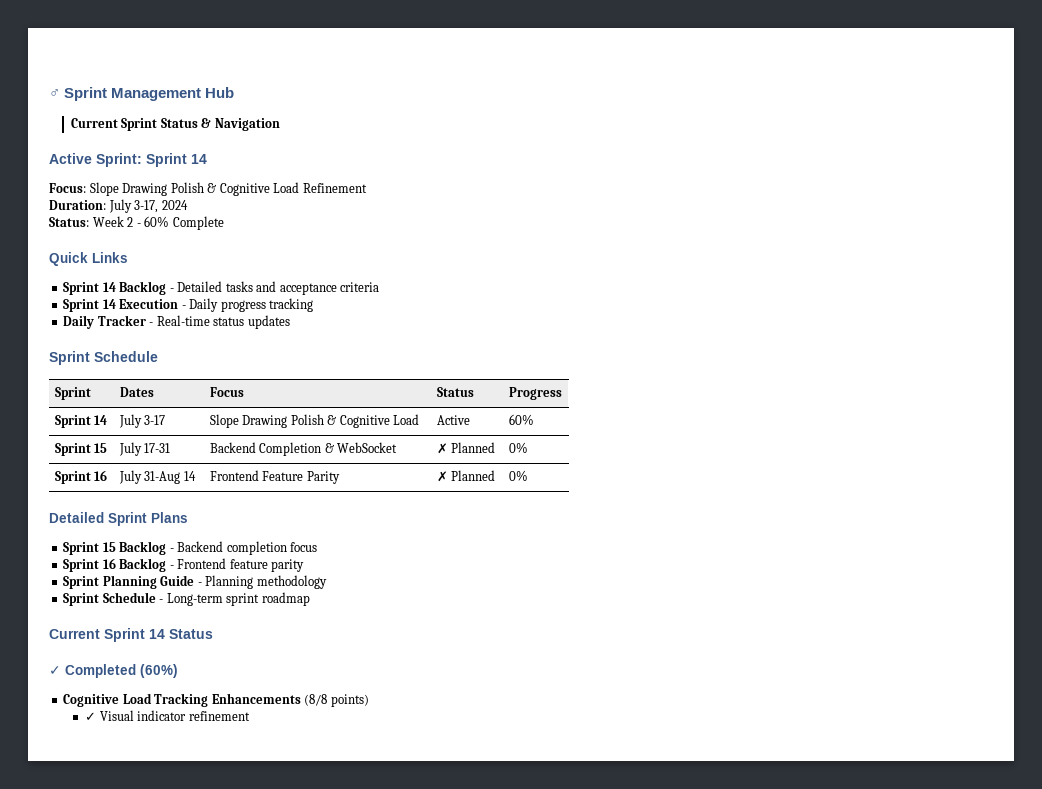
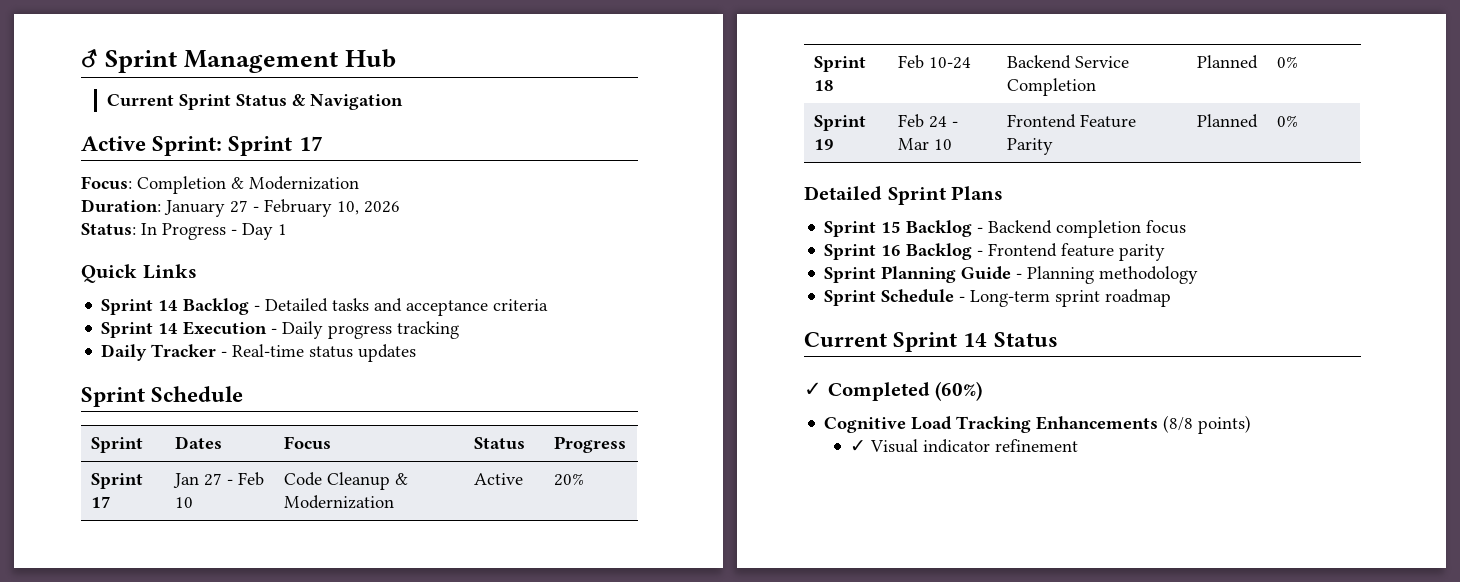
- Active Sprint: Sprint 14
+ Active Sprint: Sprint 17
- Focus: Slope Drawing Polish & Cognitive Load Refinement
- Duration: July 3-17, 2024
- Status: Week 2 - 60% Complete
+ Focus: Completion & Modernization
+ Duration: January 27 - February 10, 2026
+ Status: In Progress - Day 1
- Sprint 14 | July 3-17 | Slope Drawing Polish & Cognitive Load | Active | 60%
- Sprint 15 | July 17-31 | Backend Completion & WebSocket | ✗ Planned | 0%
+ Sprint 17 | Jan 27 - Feb 10 | Code Cleanup & Modernization | Active | 20%
+ Sprint 18 | Feb 10-24 | Backend Service Completion | Planned | 0%
- Sprint 16 | July 31-Aug 14 | Frontend Feature Parity | ✗ Planned | 0%
+ Sprint 19 | Feb 24 - Mar 10 | Frontend Feature Parity | Planned | 0%

